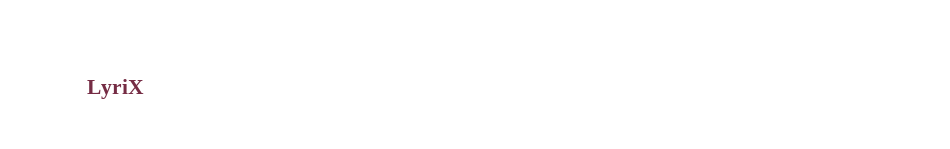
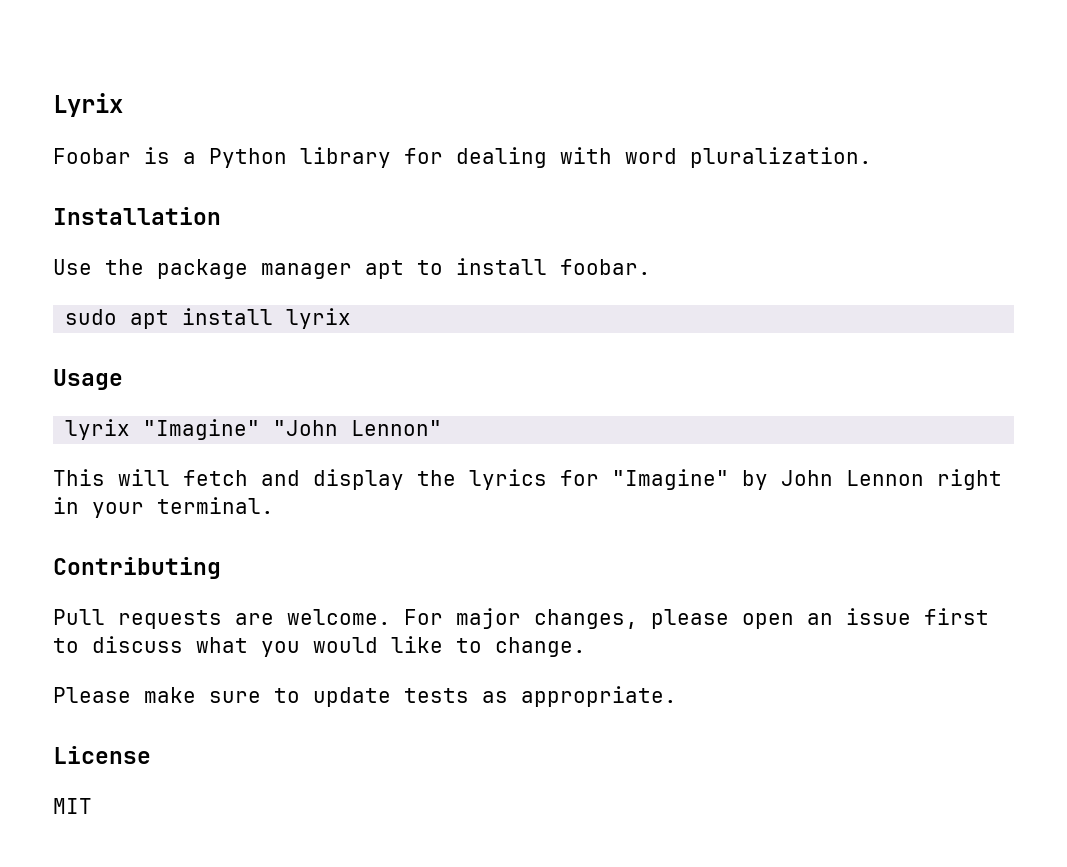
- LyriX
+ Lyrix
+ Foobar is a Python library for dealing with word pluralization.
+ Installation
+ Use the package manager apt to install foobar.
+ sudo apt install lyrix
+ Usage
+ lyrix "Imagine" "John Lennon"
+ This will fetch and display the lyrics for "Imagine" by John Lennon right in your terminal.
+ Contributing
+ Pull requests are welcome. For major changes, please open an issue first to discuss what you would like to change.
+ Please make sure to update tests as appropriate.
+ License
+ MIT

